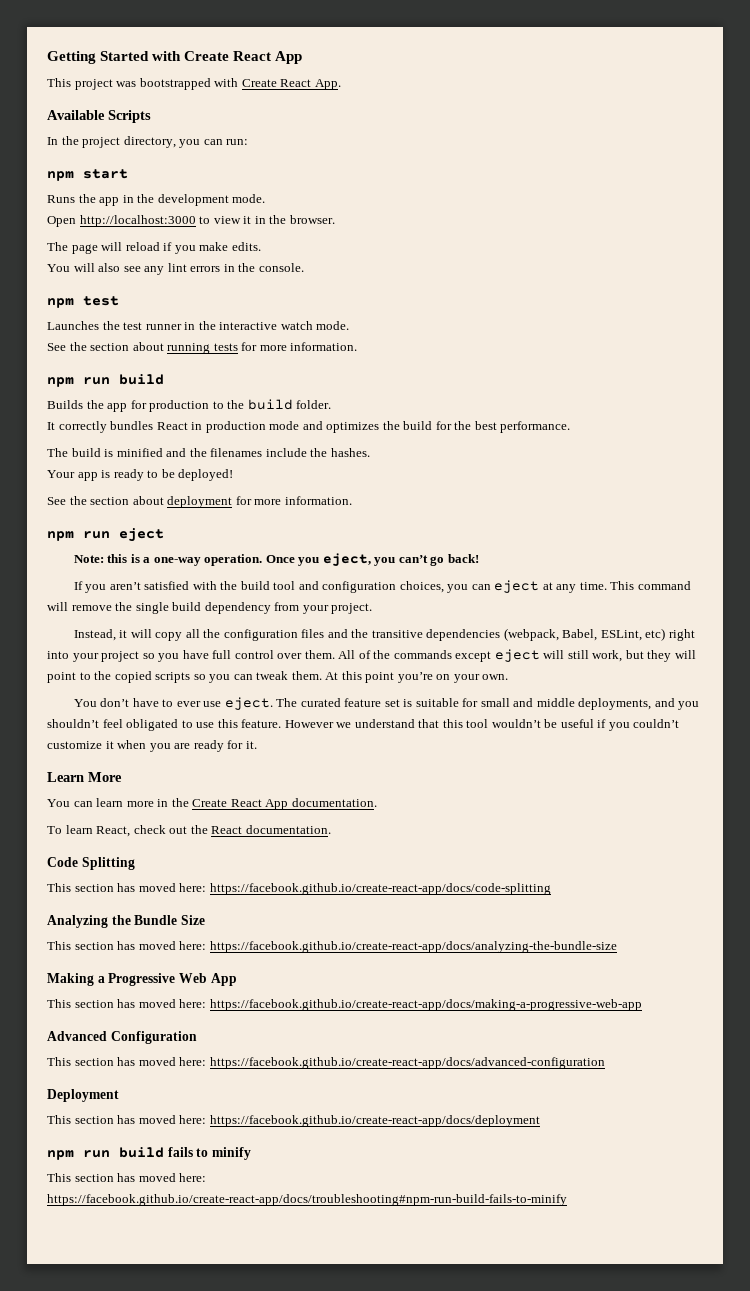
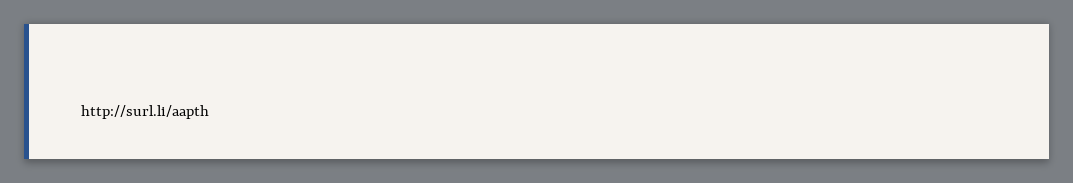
- Getting Started with Create React App
- This project was bootstrapped with Create React App.
- Available Scripts
- In the project directory, you can run:
- npm start
- Runs the app in the development mode.
- Open http://localhost:3000 to view it in the browser.
- The page will reload if you make edits.
- You will also see any lint errors in the console.
- npm test
- Launches the test runner in the interactive watch mode.
- See the section about running tests for more information.
- npm run build
- Builds the app for production to the build folder.
- It correctly bundles React in production mode and optimizes the build for the best performance.
- The build is minified and the filenames include the hashes.
- Your app is ready to be deployed!
- See the section about deployment for more information.
- npm run eject
- Note: this is a one-way operation. Once you eject, you can’t go back!
- If you aren’t satisfied with the build tool and configuration choices, you can eject at any time. This command will remove the single build dependency from your project.
- Instead, it will copy all the configuration files and the transitive dependencies (webpack, Babel, ESLint, etc) right into your project so you have full control over them. All of the commands except eject will still work, but they will point to the copied scripts so you can tweak them. At this point you’re on your own.
- You don’t have to ever use eject. The curated feature set is suitable for small and middle deployments, and you shouldn’t feel obligated to use this feature. However we understand that this tool wouldn’t be useful if you couldn’t customize it when you are ready for it.
- Learn More
- You can learn more in the Create React App documentation.
- To learn React, check out the React documentation.
- Code Splitting
- This section has moved here: https://facebook.github.io/create-react-app/docs/code-splitting
- Analyzing the Bundle Size
- This section has moved here: https://facebook.github.io/create-react-app/docs/analyzing-the-bundle-size
- Making a Progressive Web App
- This section has moved here: https://facebook.github.io/create-react-app/docs/making-a-progressive-web-app
- Advanced Configuration
- This section has moved here: https://facebook.github.io/create-react-app/docs/advanced-configuration
- Deployment
- This section has moved here: https://facebook.github.io/create-react-app/docs/deployment
- npm run build fails to minify
- This section has moved here: https://facebook.github.io/create-react-app/docs/troubleshooting#npm-run-build-fails-to-minify
+ http://surl.li/aapth

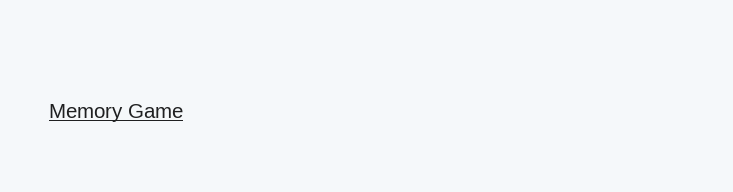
- http://surl.li/aapth
+ Memory Game

